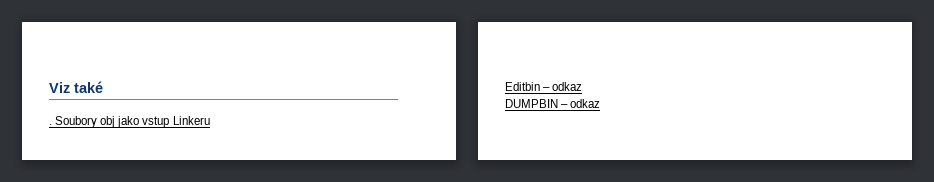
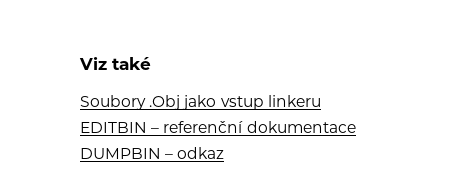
- . Soubory obj jako vstup Linkeru
- Editbin – odkaz
+ Soubory .Obj jako vstup linkeru
+ EDITBIN – referenční dokumentace

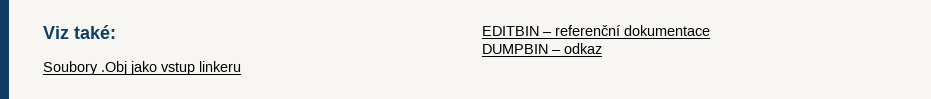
- Viz také
+ Viz také:

